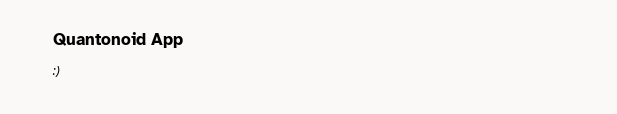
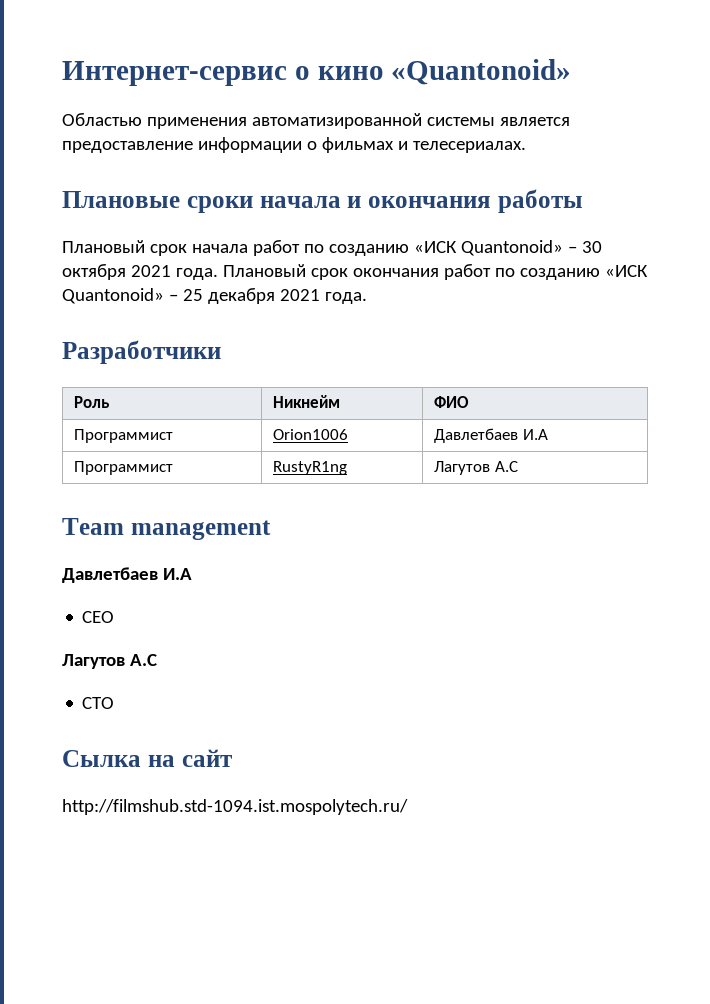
- Quantonoid App
- :)
+ Интернет-сервис о кино «Quantonoid»
+ Областью применения автоматизированной системы является предоставление информации о фильмах и телесериалах.
+ Плановые сроки начала и окончания работы
+ Плановый срок начала работ по созданию «ИСК Quantonoid» – 30 октября 2021 года. Плановый срок окончания работ по созданию «ИСК Quantonoid» – 25 декабря 2021 года.
+ Разработчики
+ Роль | Никнейм | ФИО
+ Программист | Orion1006 | Давлетбаев И.А
+ Программист | RustyR1ng | Лагутов А.С
+ Team management
+ Давлетбаев И.А
+ CEO
+ Лагутов А.С
+ CTO
+ Сылка на сайт
+ http://filmshub.std-1094.ist.mospolytech.ru/

